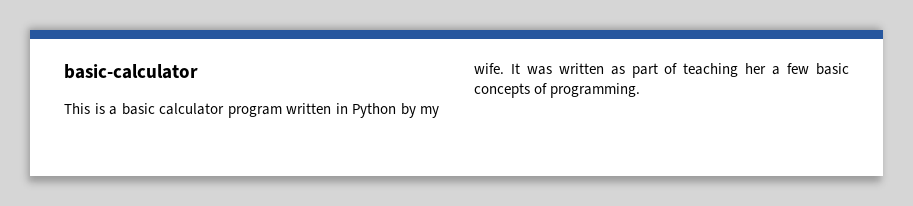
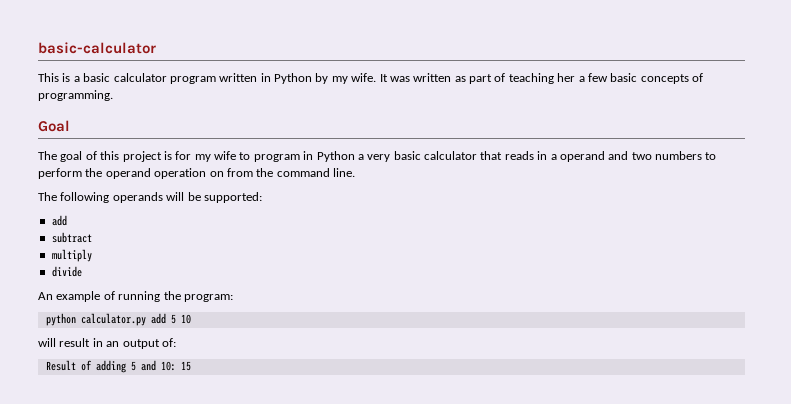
+ Goal
+ The goal of this project is for my wife to program in Python a very basic calculator that reads in a operand and two numbers to perform the operand operation on from the command line.
+ The following operands will be supported:
+ add
+ subtract
+ multiply
+ divide
+ An example of running the program:
+ python calculator.py add 5 10
+ will result in an output of:
+ Result of adding 5 and 10: 15

